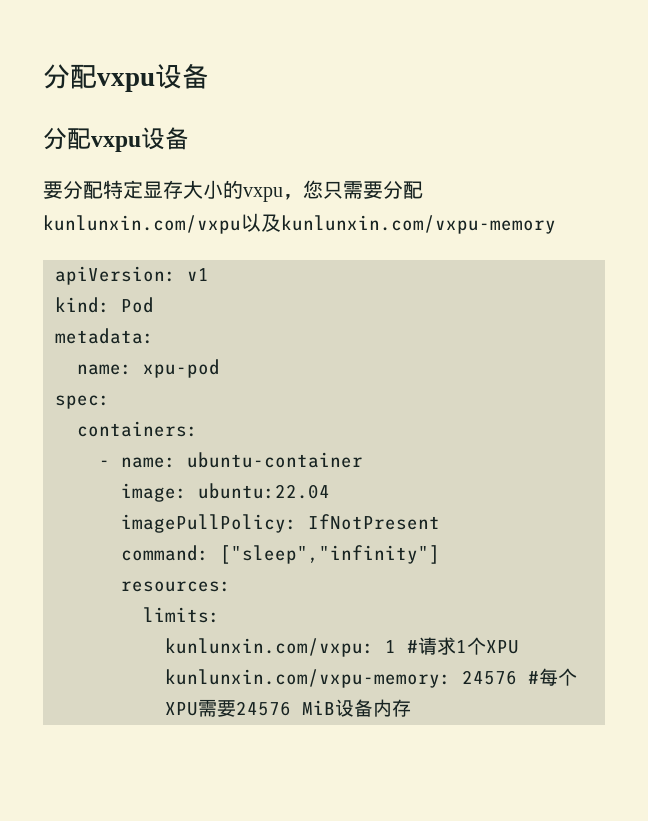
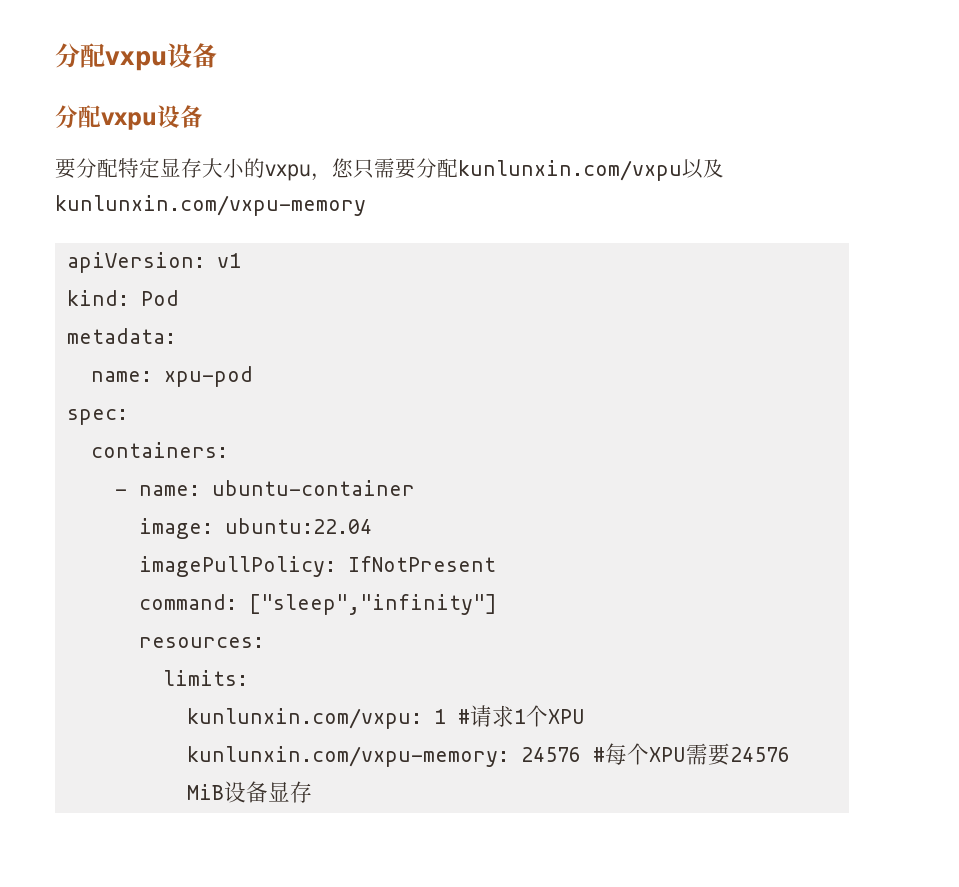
- kunlunxin.com/vxpu-memory: 24576 #每个XPU需要24576 MiB设备内存
+ kunlunxin.com/vxpu-memory: 24576 #每个XPU需要24576 MiB设备显存

